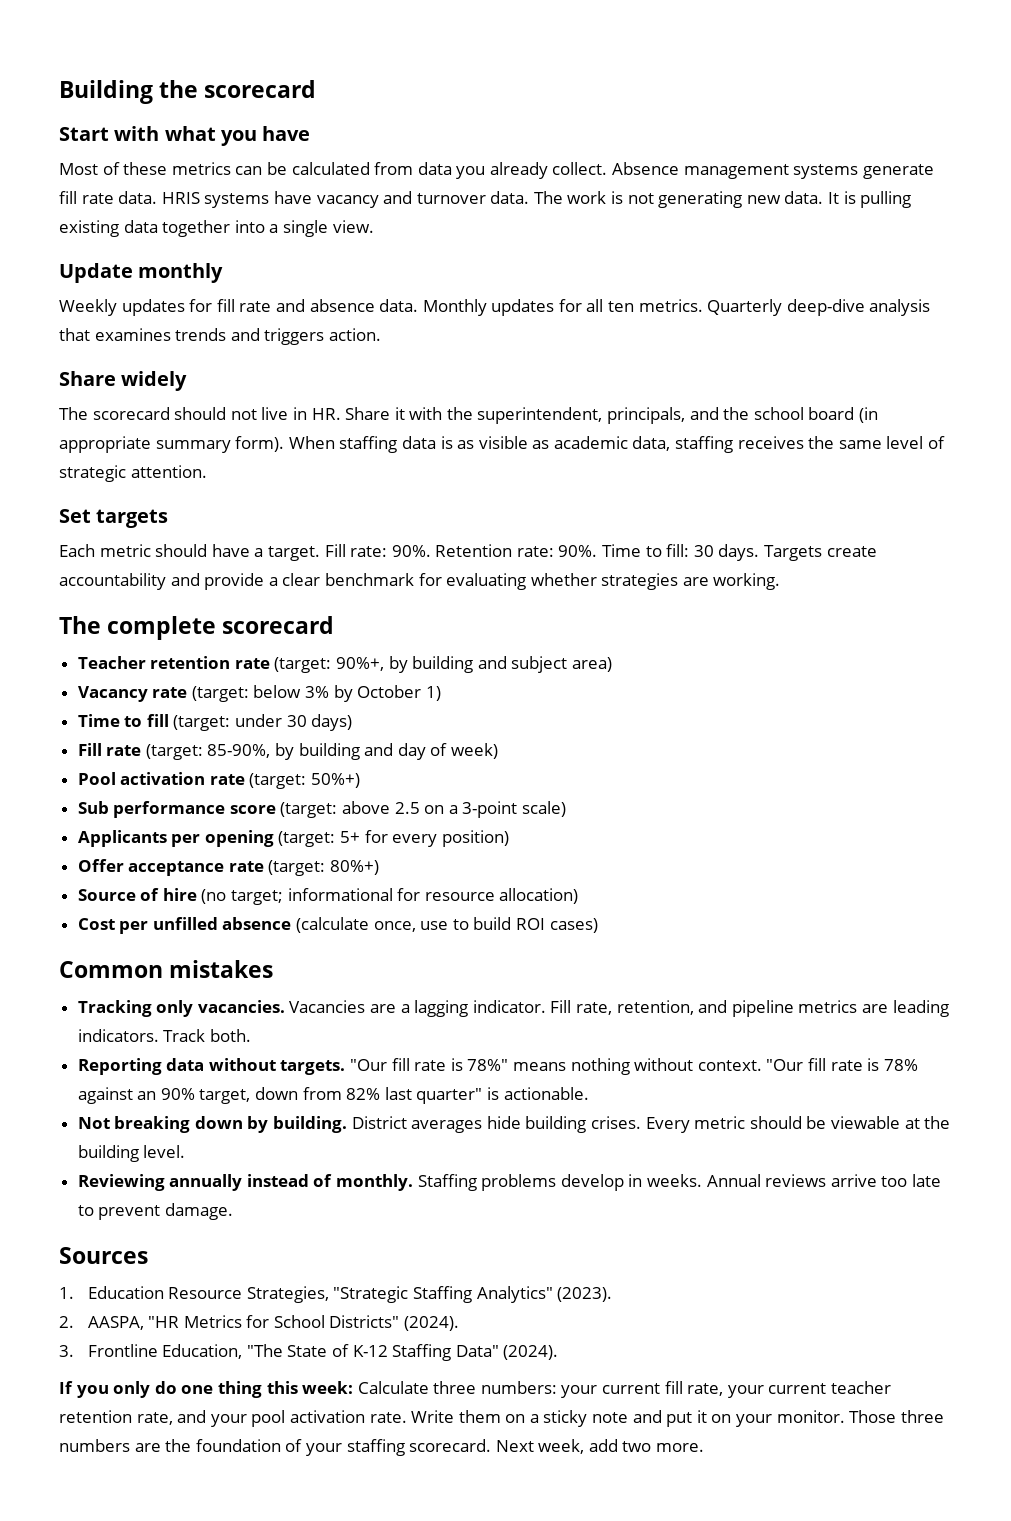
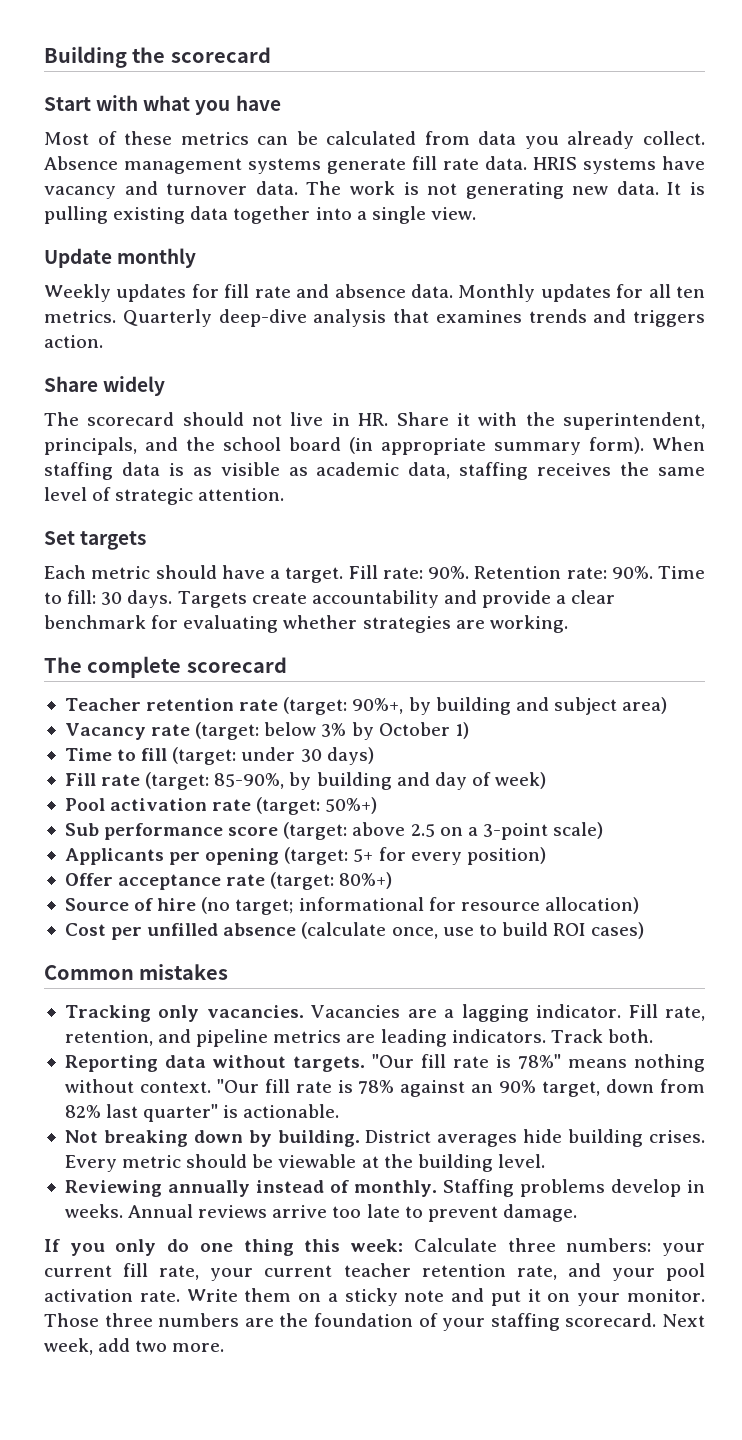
- Sources
- 1. Education Resource Strategies, "Strategic Staffing Analytics" (2023).
- 2. AASPA, "HR Metrics for School Districts" (2024).
- 3. Frontline Education, "The State of K-12 Staffing Data" (2024).

